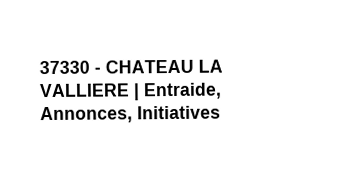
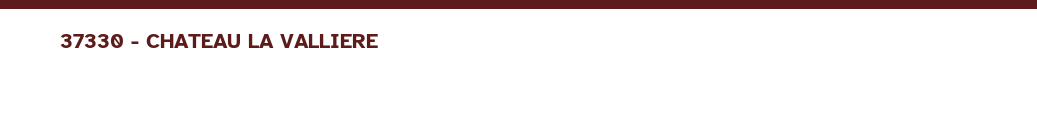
- 37330 - CHATEAU LA VALLIERE | Entraide, Annonces, Initiatives
+ 37330 - CHATEAU LA VALLIERE

